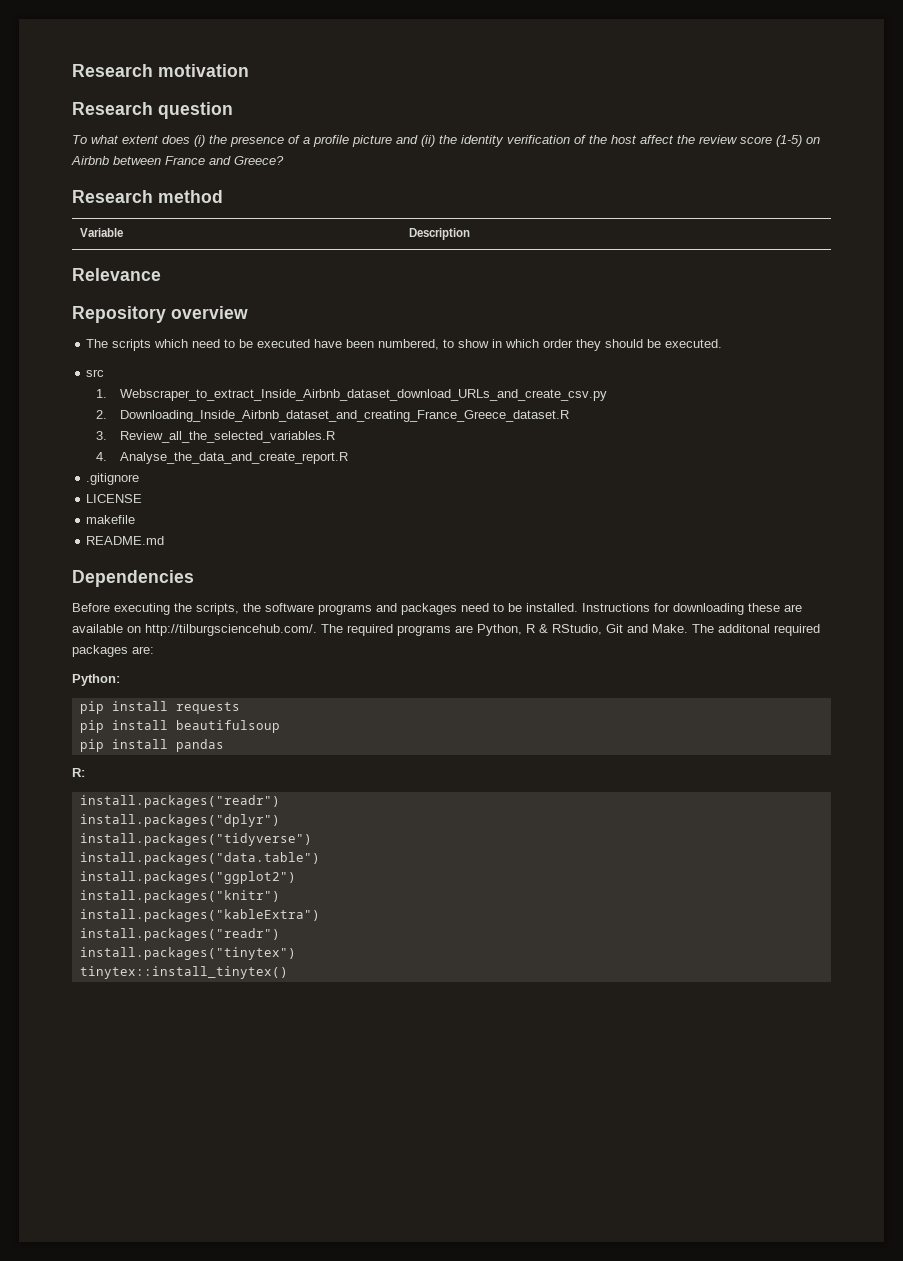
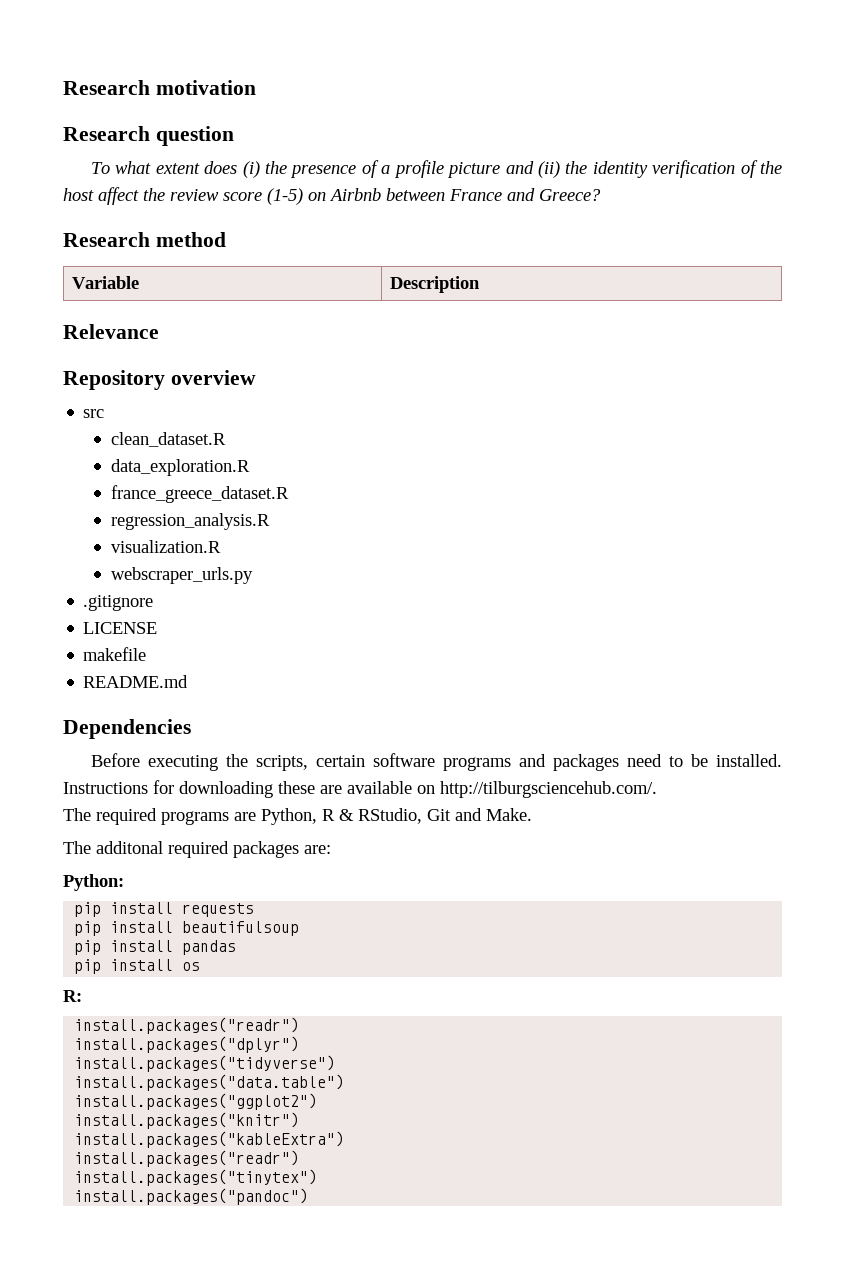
- The scripts which need to be executed have been numbered, to show in which order they should be executed.
  src
- 1. Webscraper_to_extract_Inside_Airbnb_dataset_download_URLs_and_create_csv.py
- 2. Downloading_Inside_Airbnb_dataset_and_creating_France_Greece_dataset.R
- 3. Review_all_the_selected_variables.R
- 4. Analyse_the_data_and_create_report.R
+ clean_dataset.R
+ data_exploration.R
+ france_greece_dataset.R
+ regression_analysis.R
+ visualization.R
+ webscraper_urls.py
- Before executing the scripts, the software programs and packages need to be installed.
+ Before executing the scripts, certain software programs and packages need to be installed.
- Instructions for downloading these are available on http://tilburgsciencehub.com/. The required programs are Python, R & RStudio, Git and Make. The additonal required packages are:
+ Instructions for downloading these are available on http://tilburgsciencehub.com/.
+ The required programs are Python, R & RStudio, Git and Make.
+ The additonal required packages are:
+ pip install os
- tinytex::install_tinytex()
+ install.packages("pandoc")

